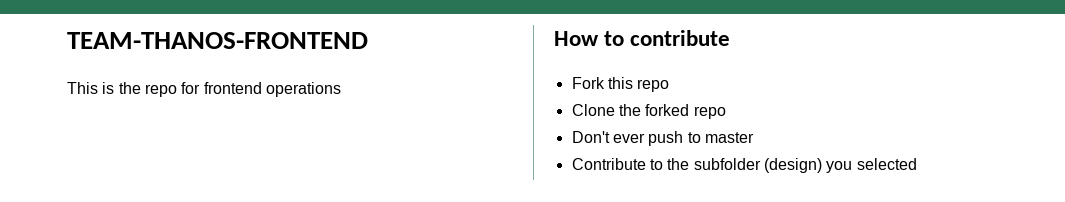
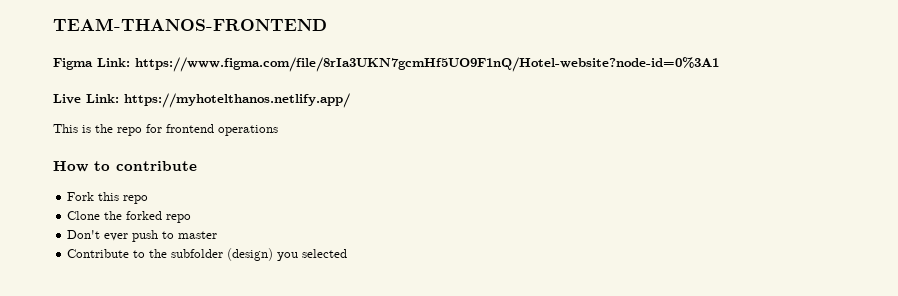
+ Figma Link: https://www.figma.com/file/8rIa3UKN7gcmHf5UO9F1nQ/Hotel-website?node-id=0%3A1
+ Live Link: https://myhotelthanos.netlify.app/

